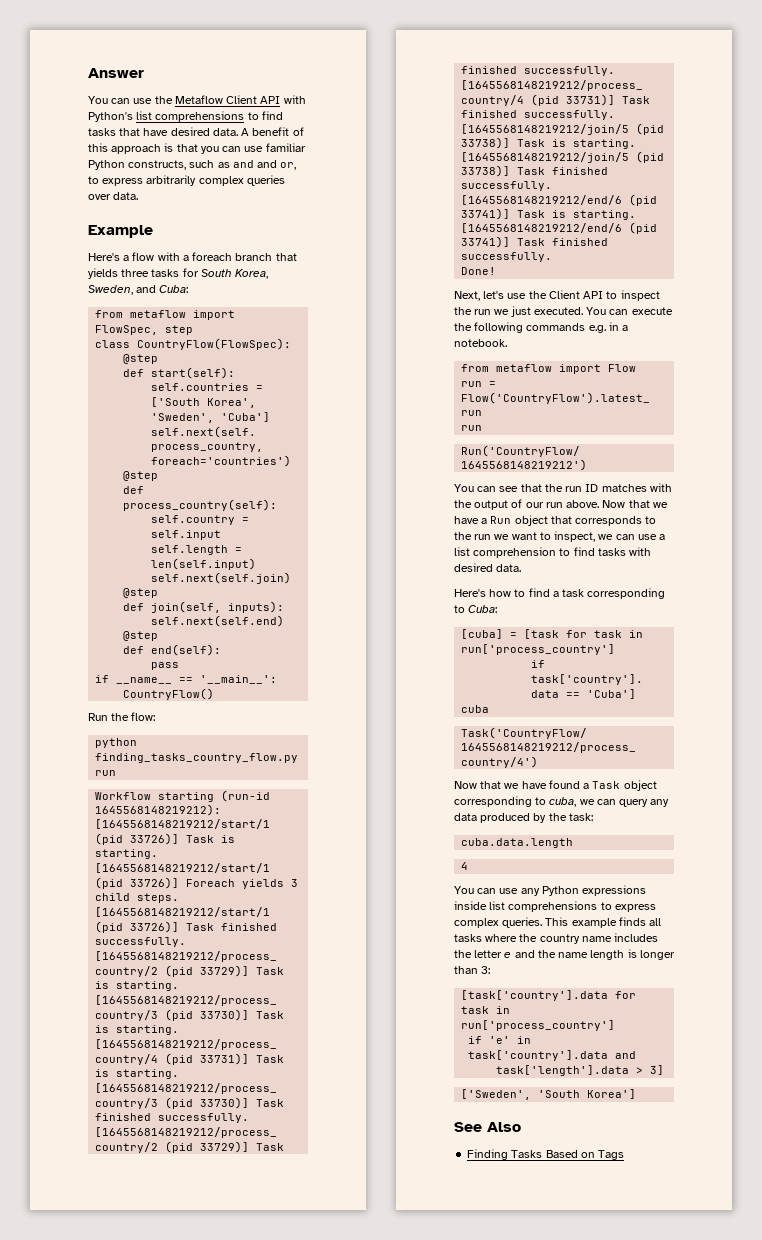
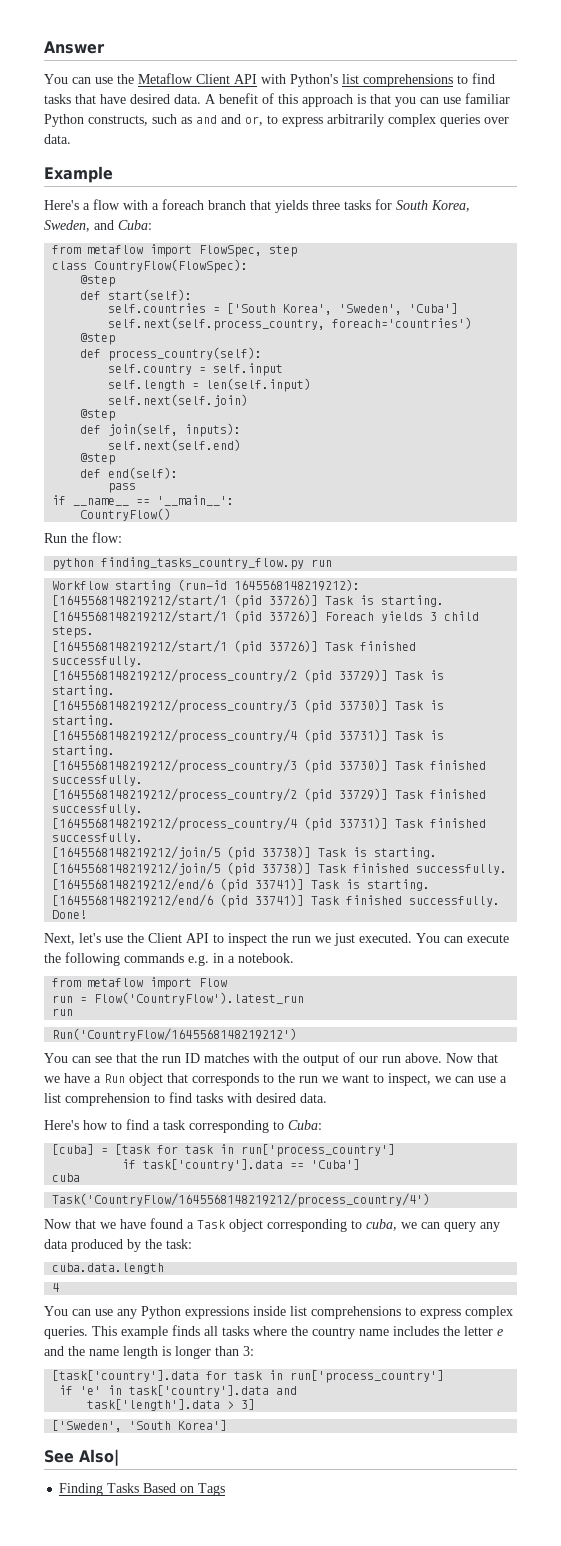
- See Also
+ See Also|

